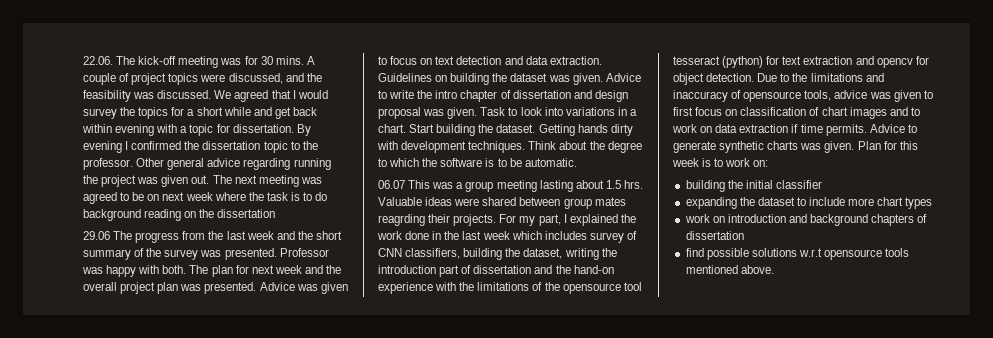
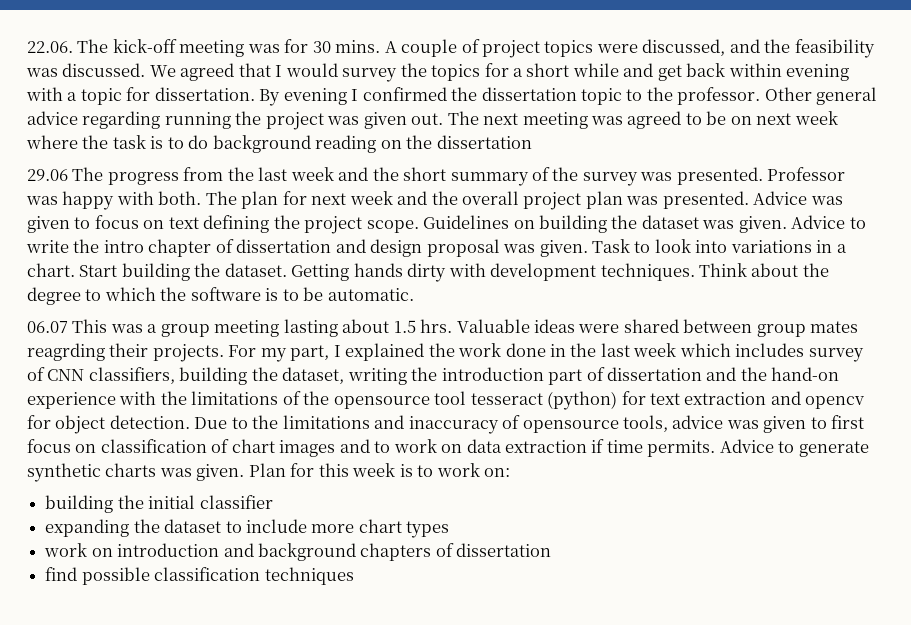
- Advice was given to focus on text detection and data extraction.
+ Advice was given to focus on text defining the project scope.
- find possible solutions w.r.t opensource tools mentioned above.
+ find possible classification techniques

